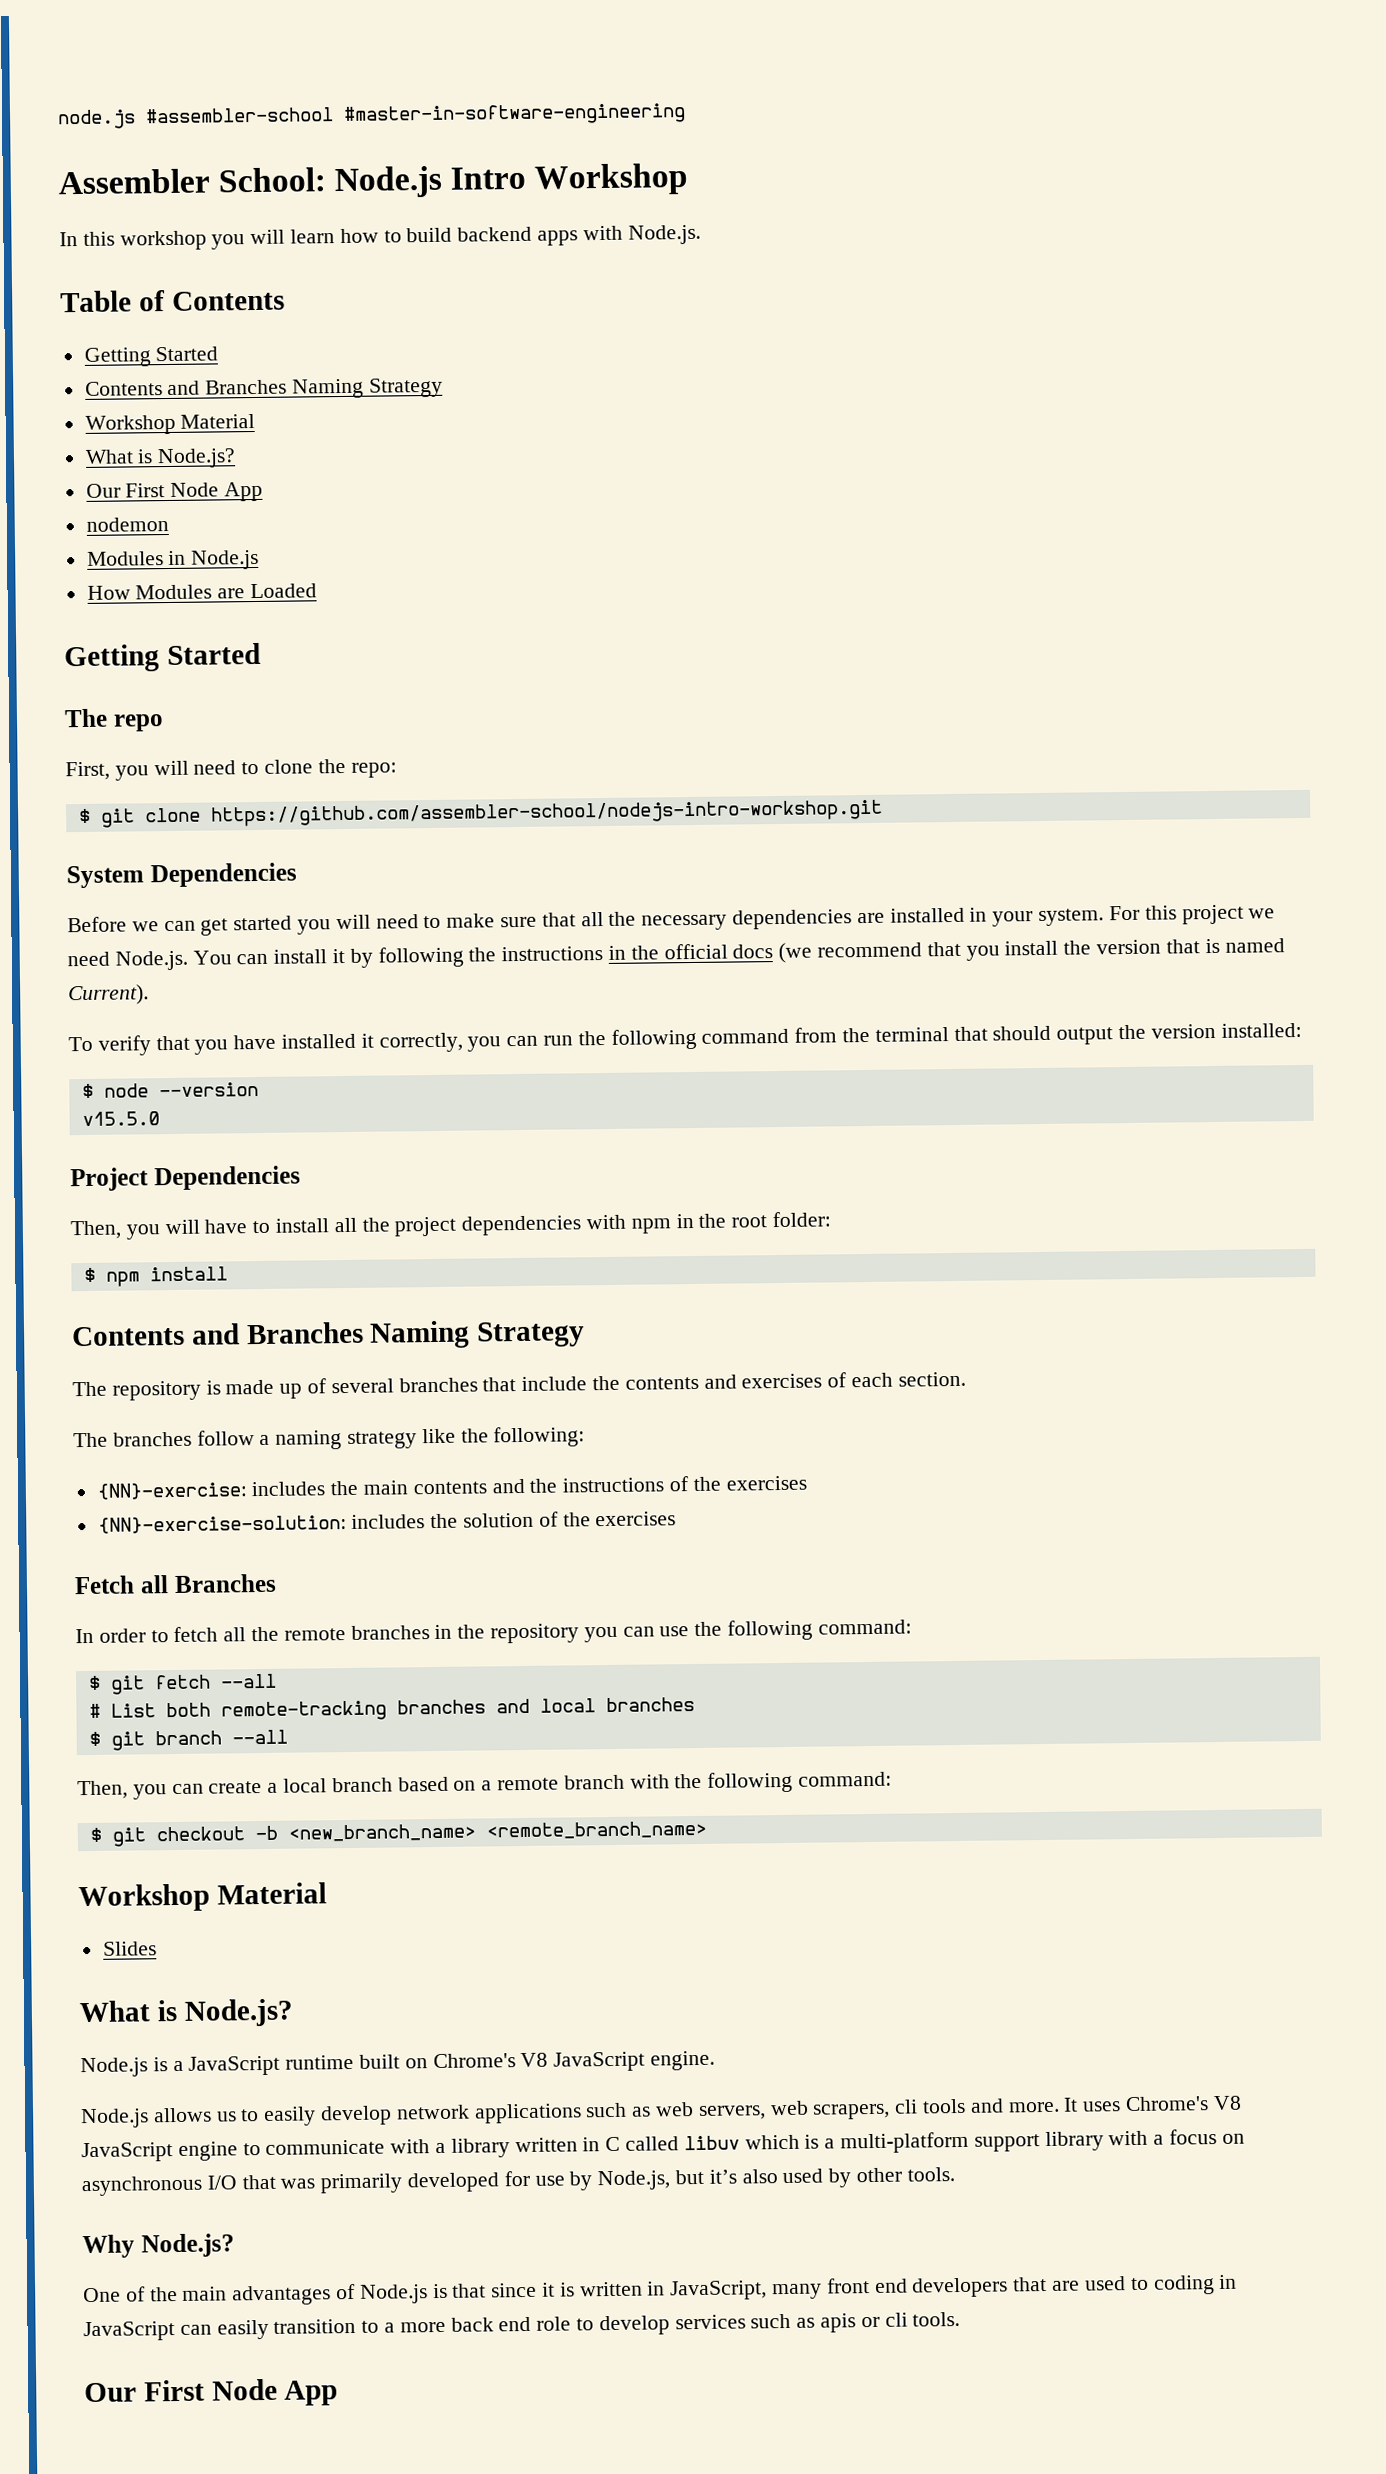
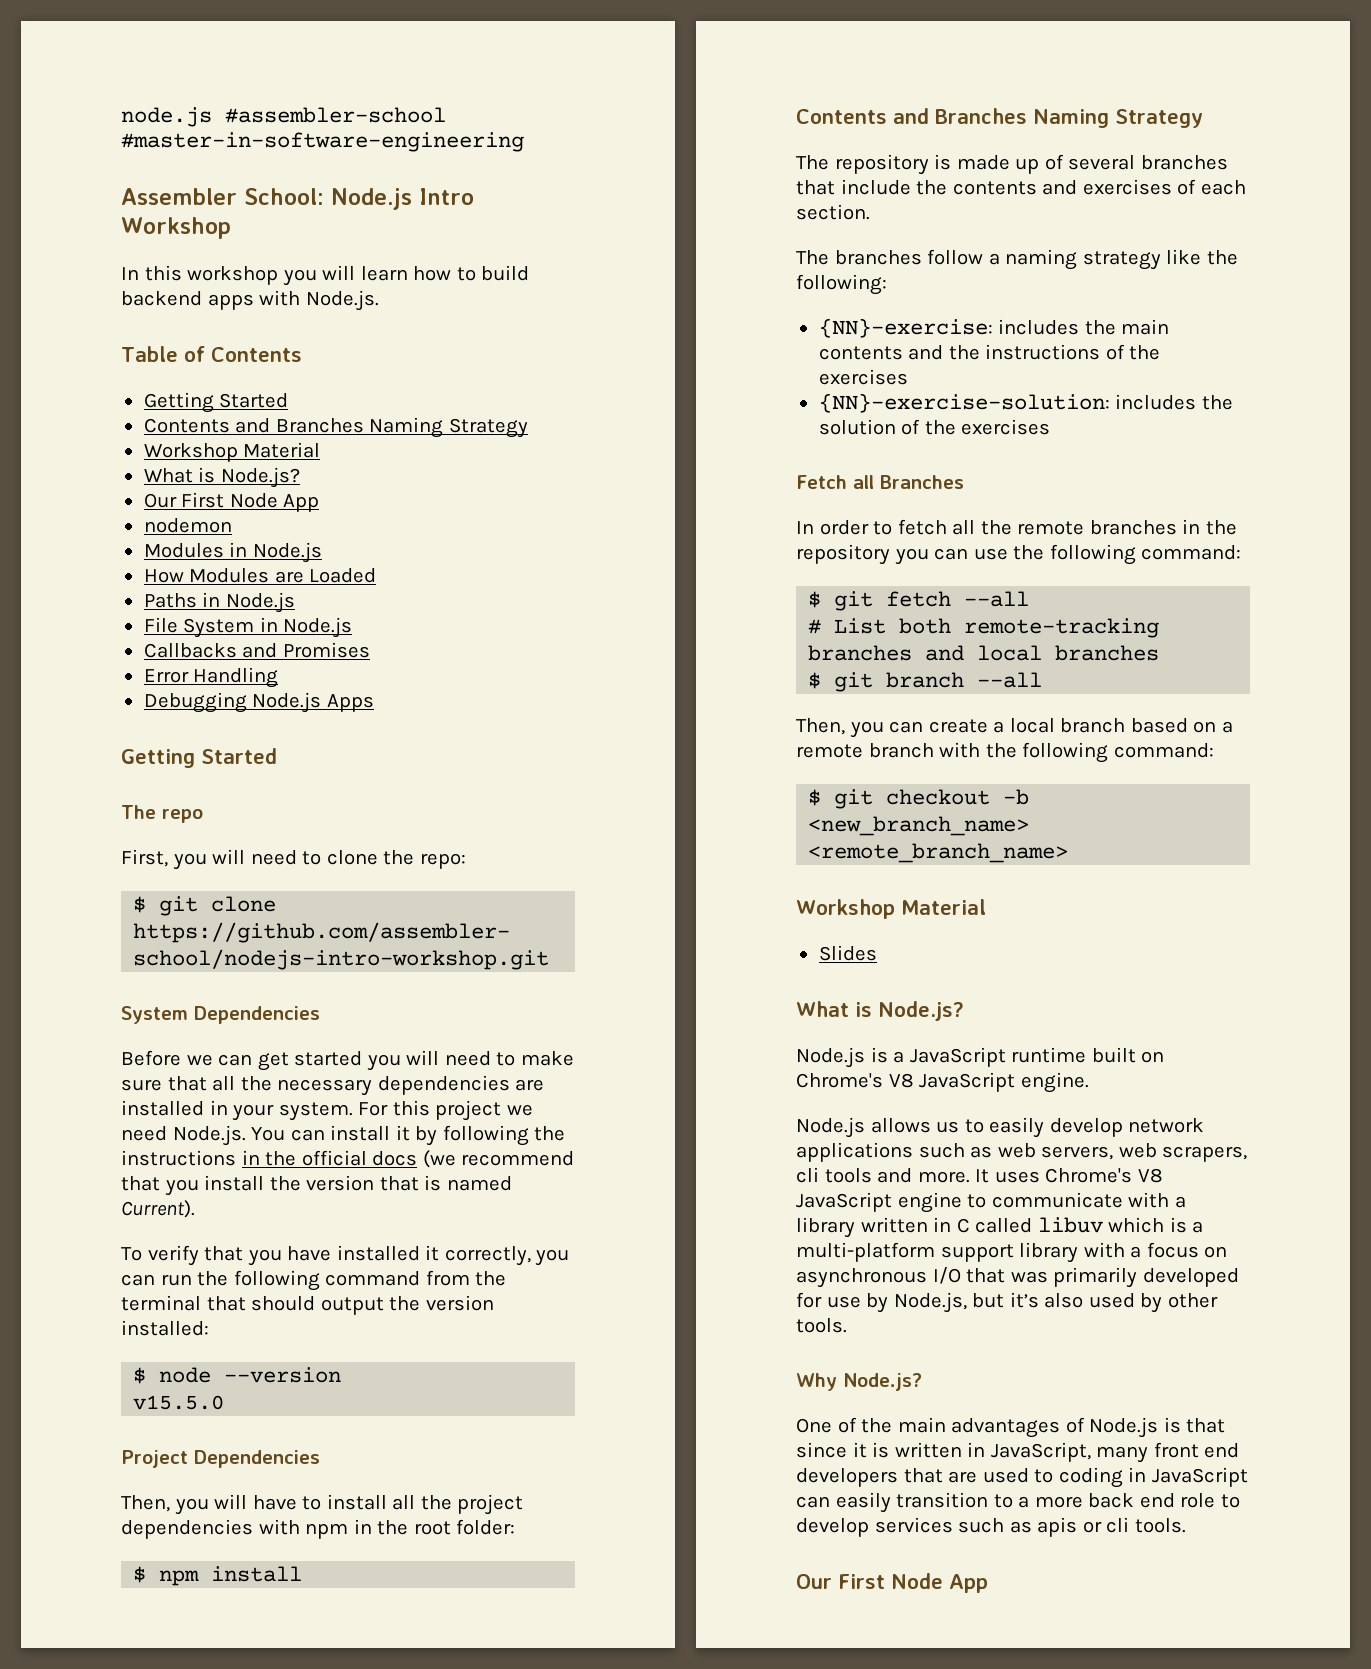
+ Paths in Node.js
+ File System in Node.js
+ Callbacks and Promises
+ Error Handling
+ Debugging Node.js Apps

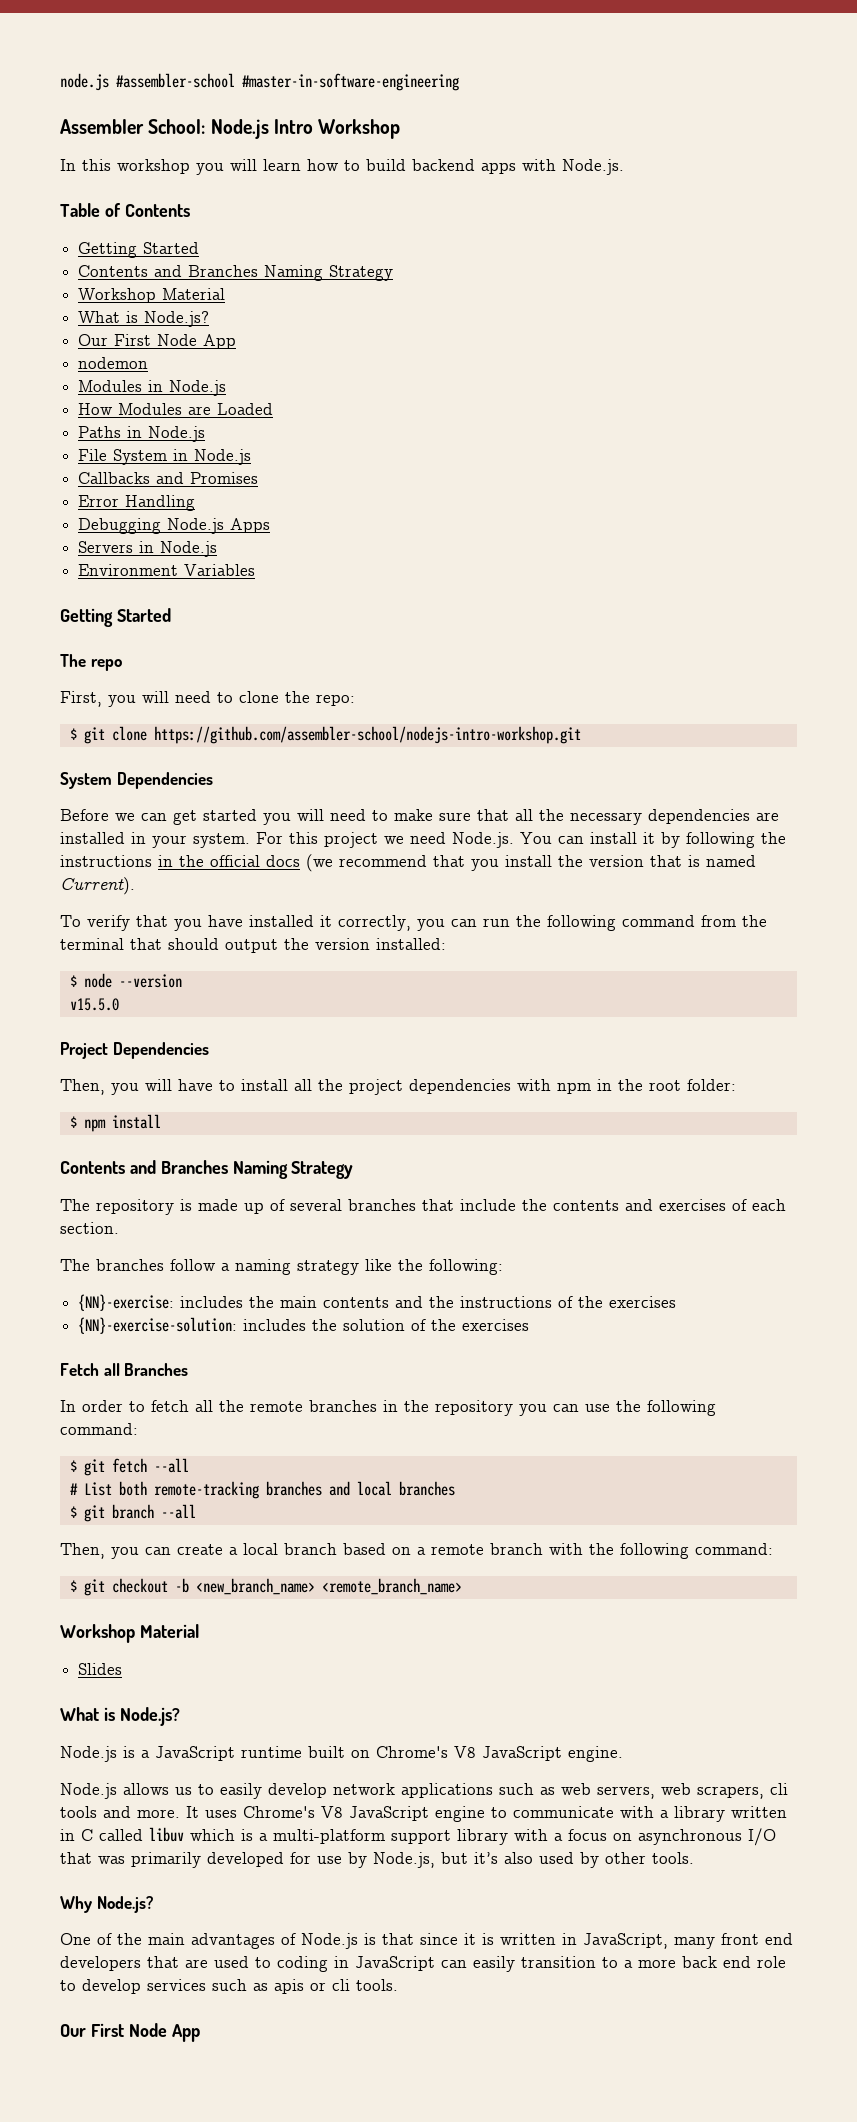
+ Servers in Node.js
+ Environment Variables

